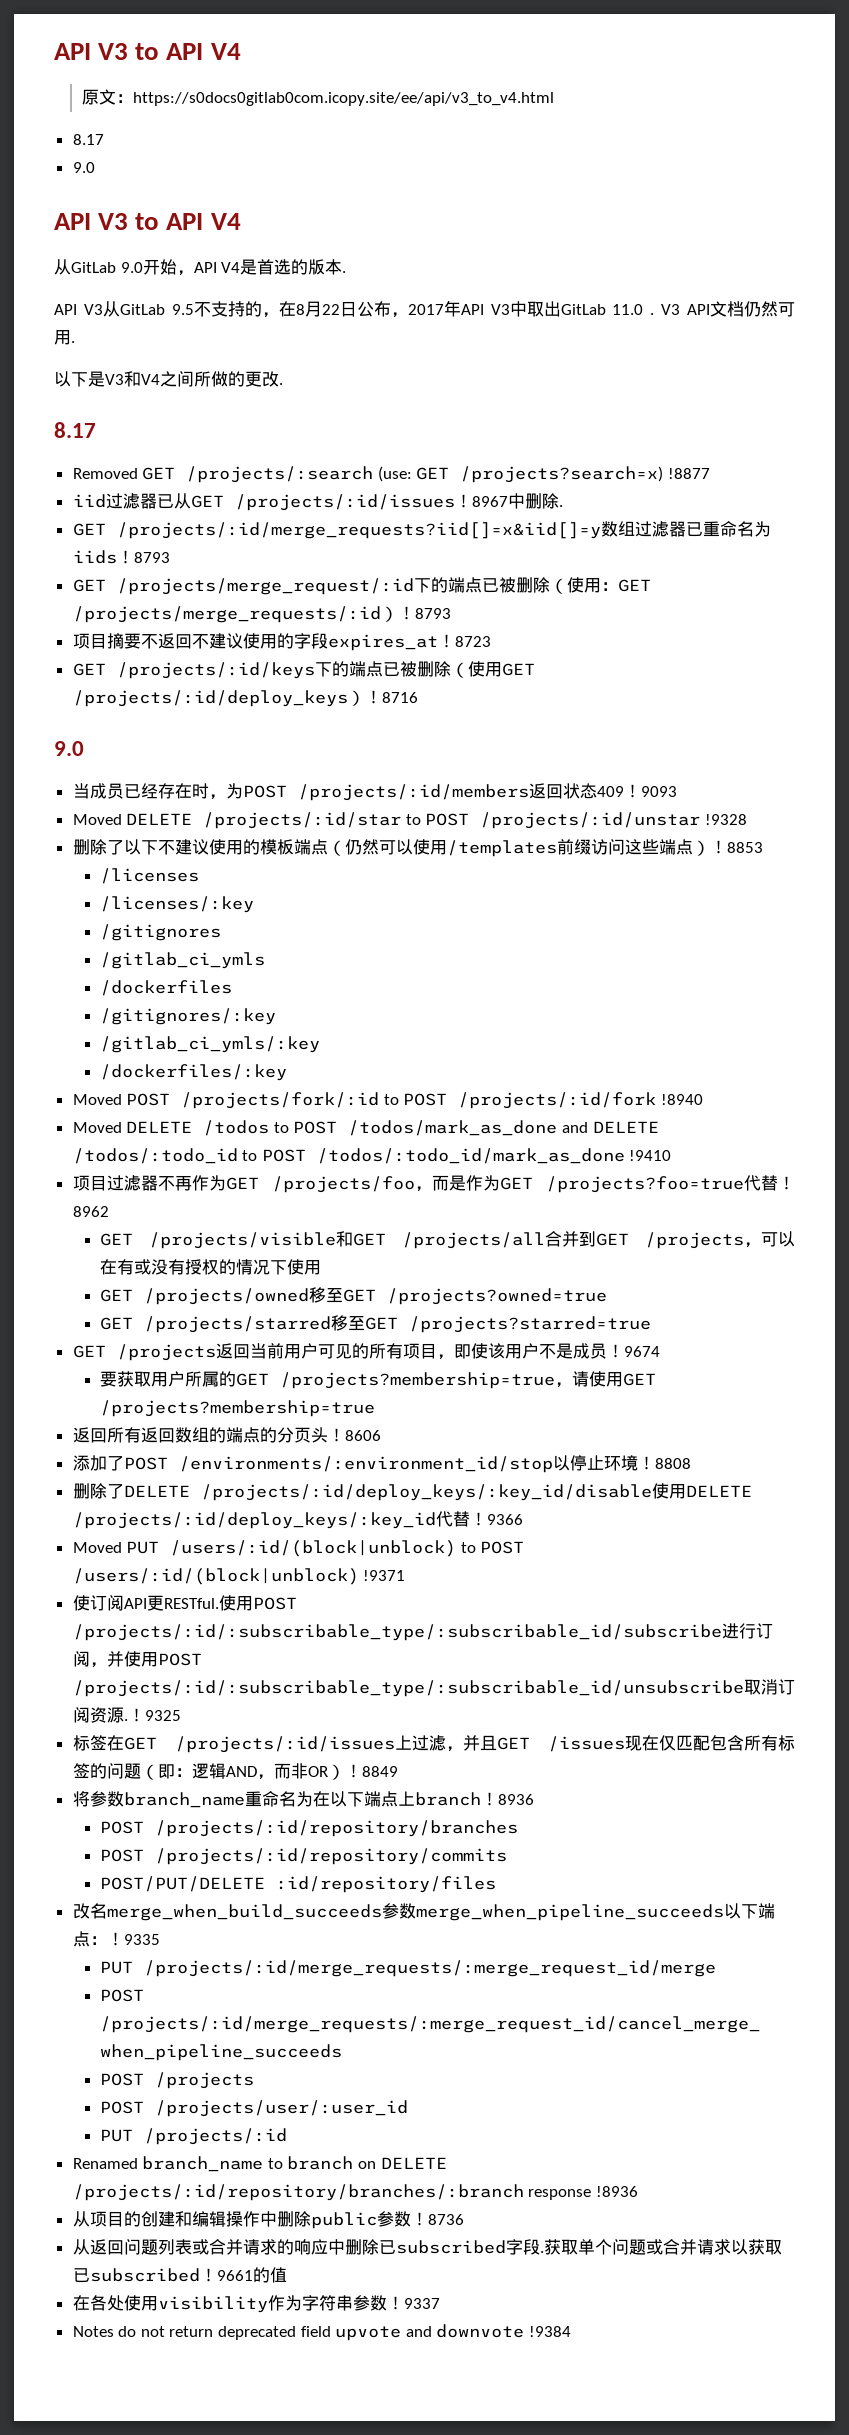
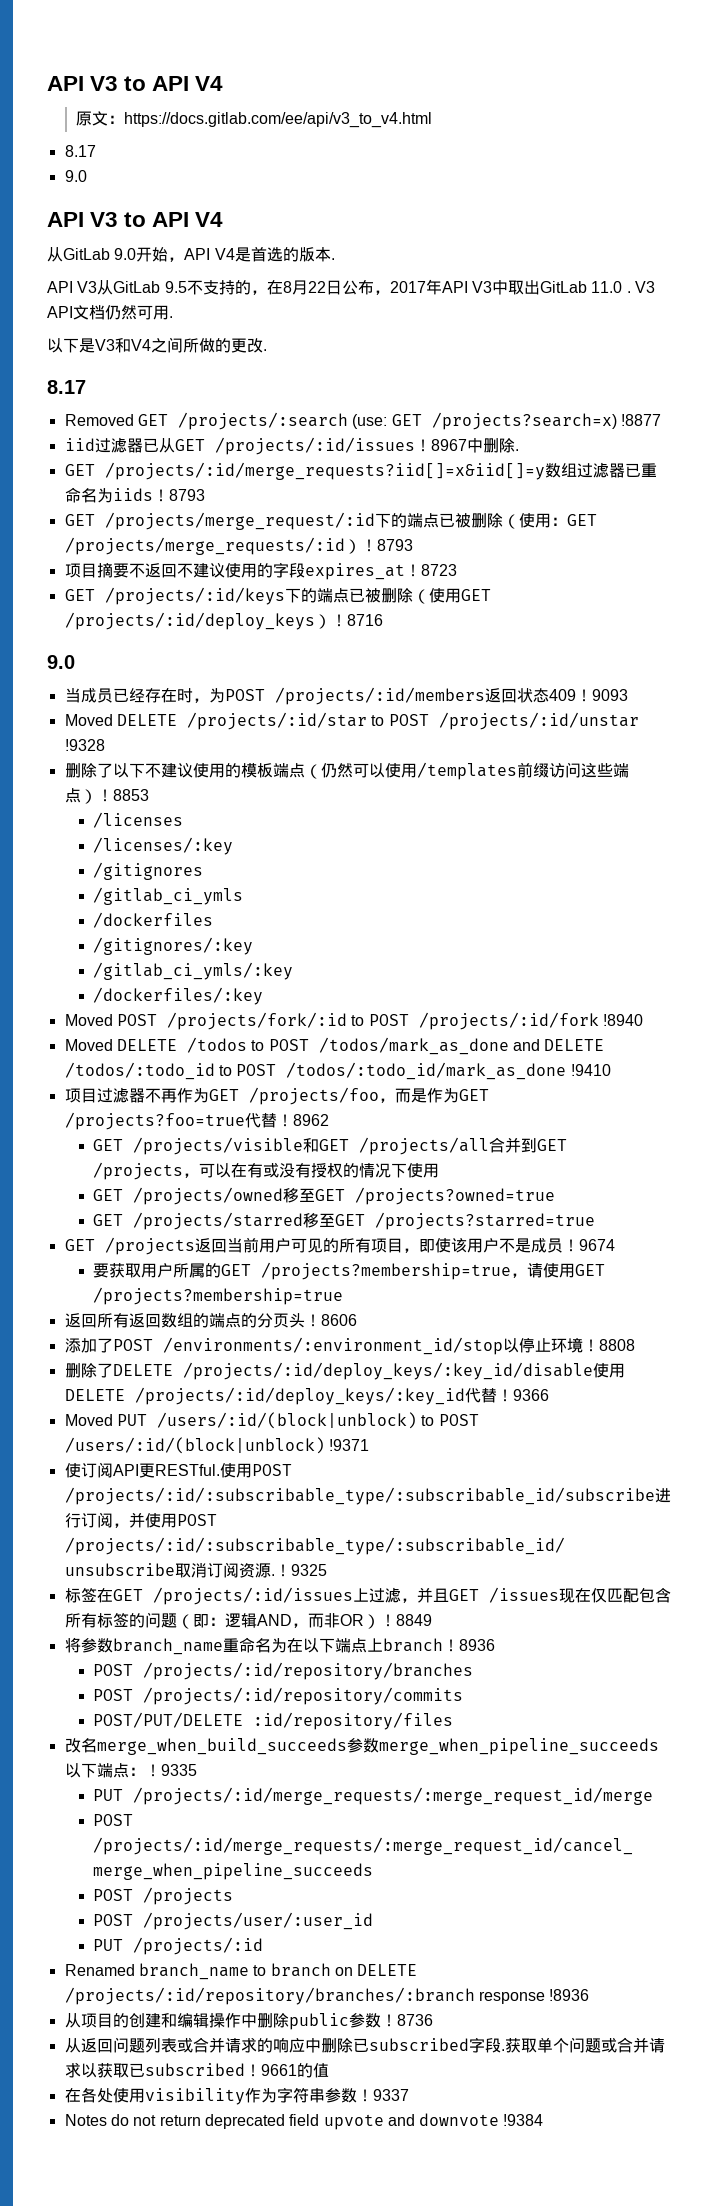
- 原文：https://s0docs0gitlab0com.icopy.site/ee/api/v3_to_v4.html
+ 原文：https://docs.gitlab.com/ee/api/v3_to_v4.html

